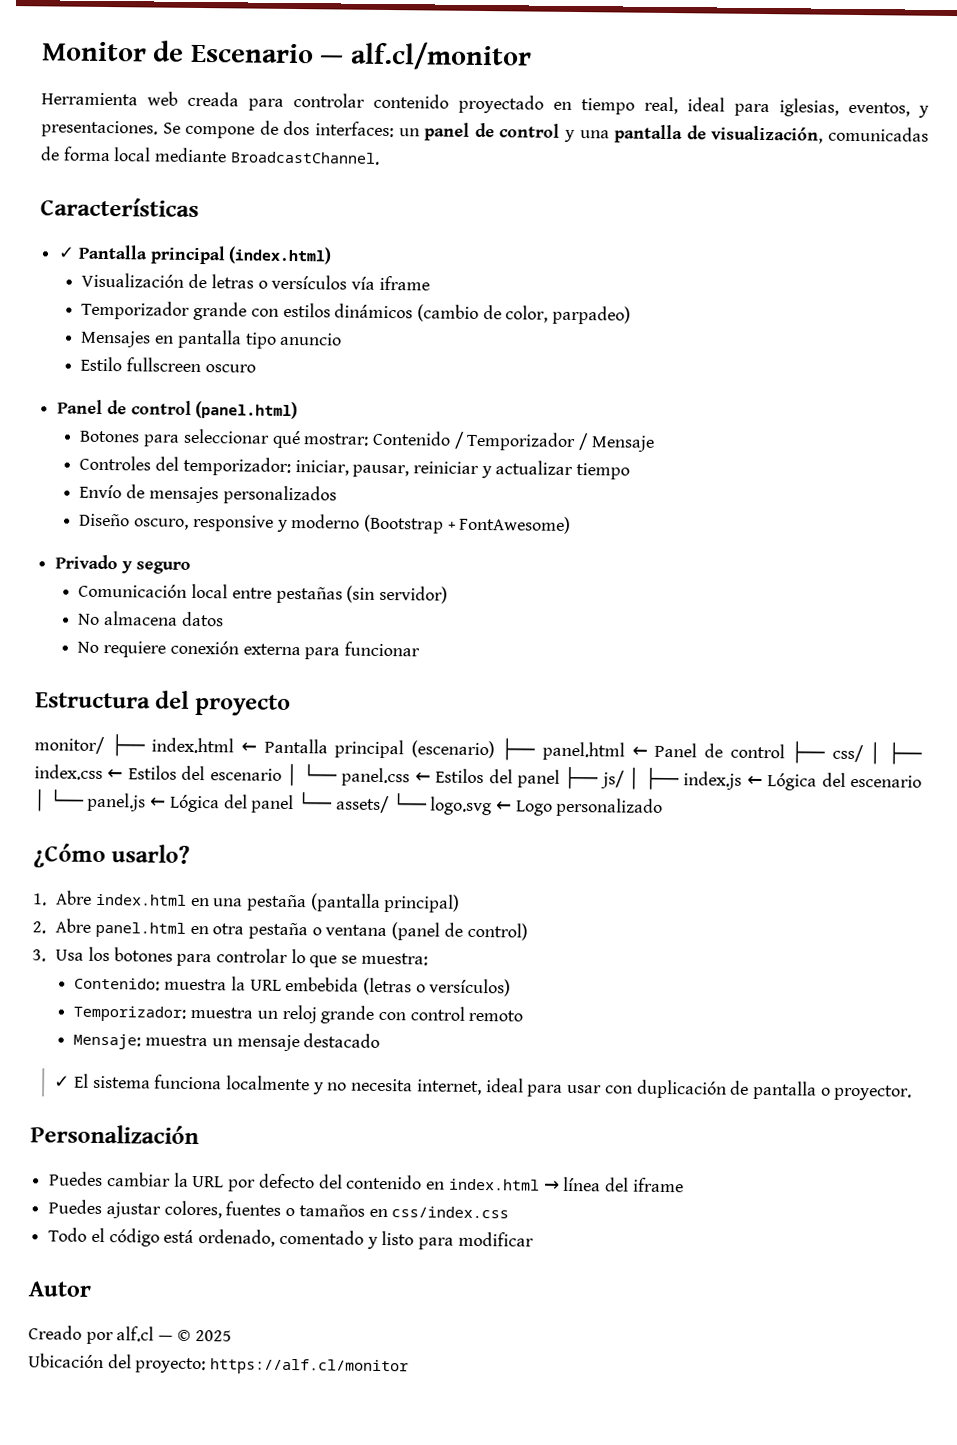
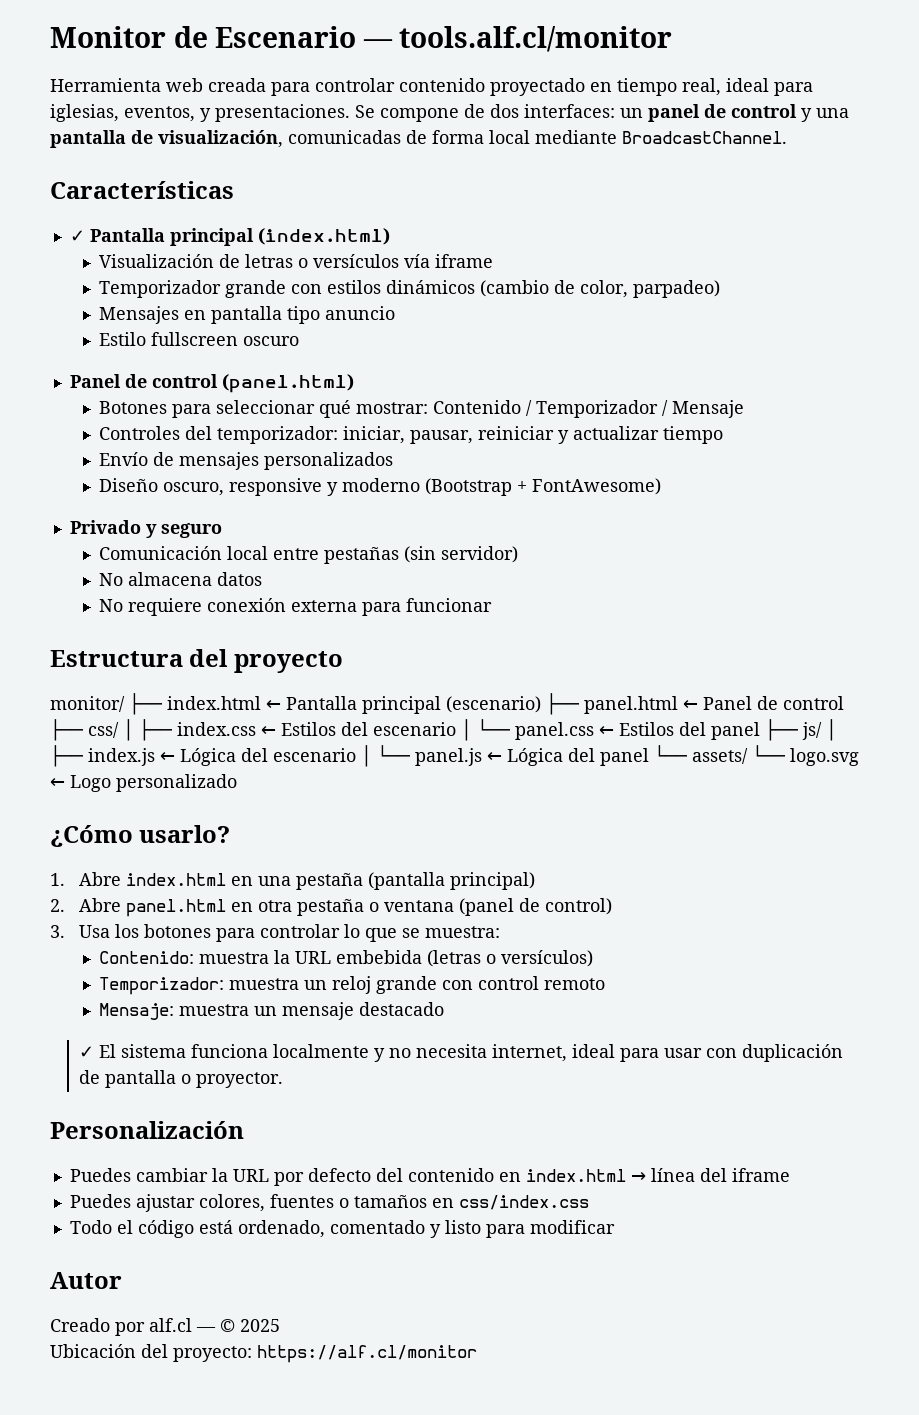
- Monitor de Escenario — alf.cl/monitor
+ Monitor de Escenario — tools.alf.cl/monitor

